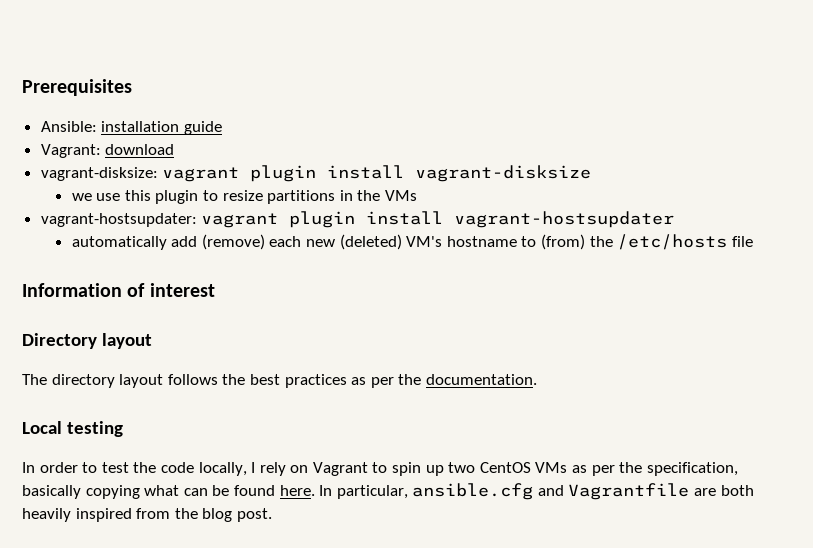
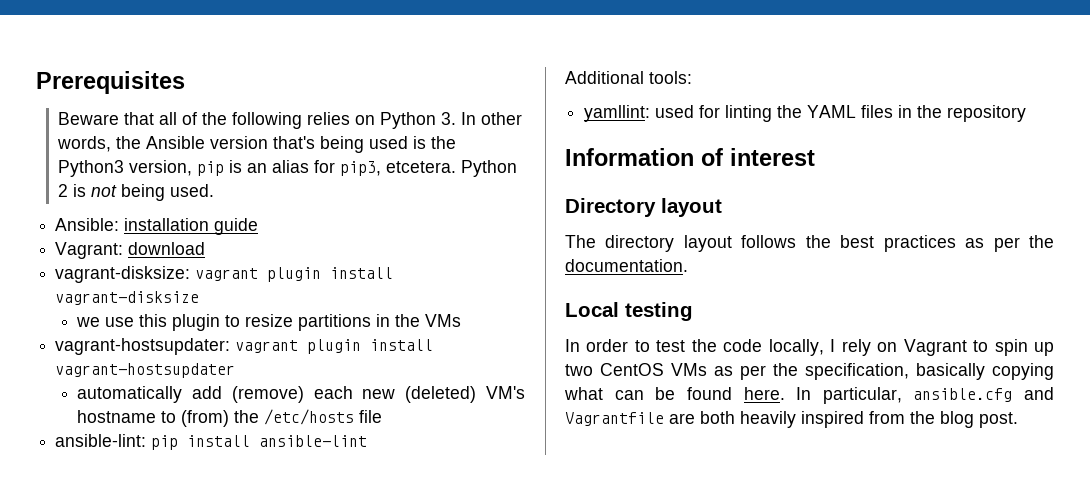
+ Beware that all of the following relies on Python 3. In other words, the Ansible version that's being used is the Python3 version, pip is an alias for pip3, etcetera. Python 2 is not being used.
+ ansible-lint: pip install ansible-lint
+ Additional tools:
+ yamllint: used for linting the YAML files in the repository

